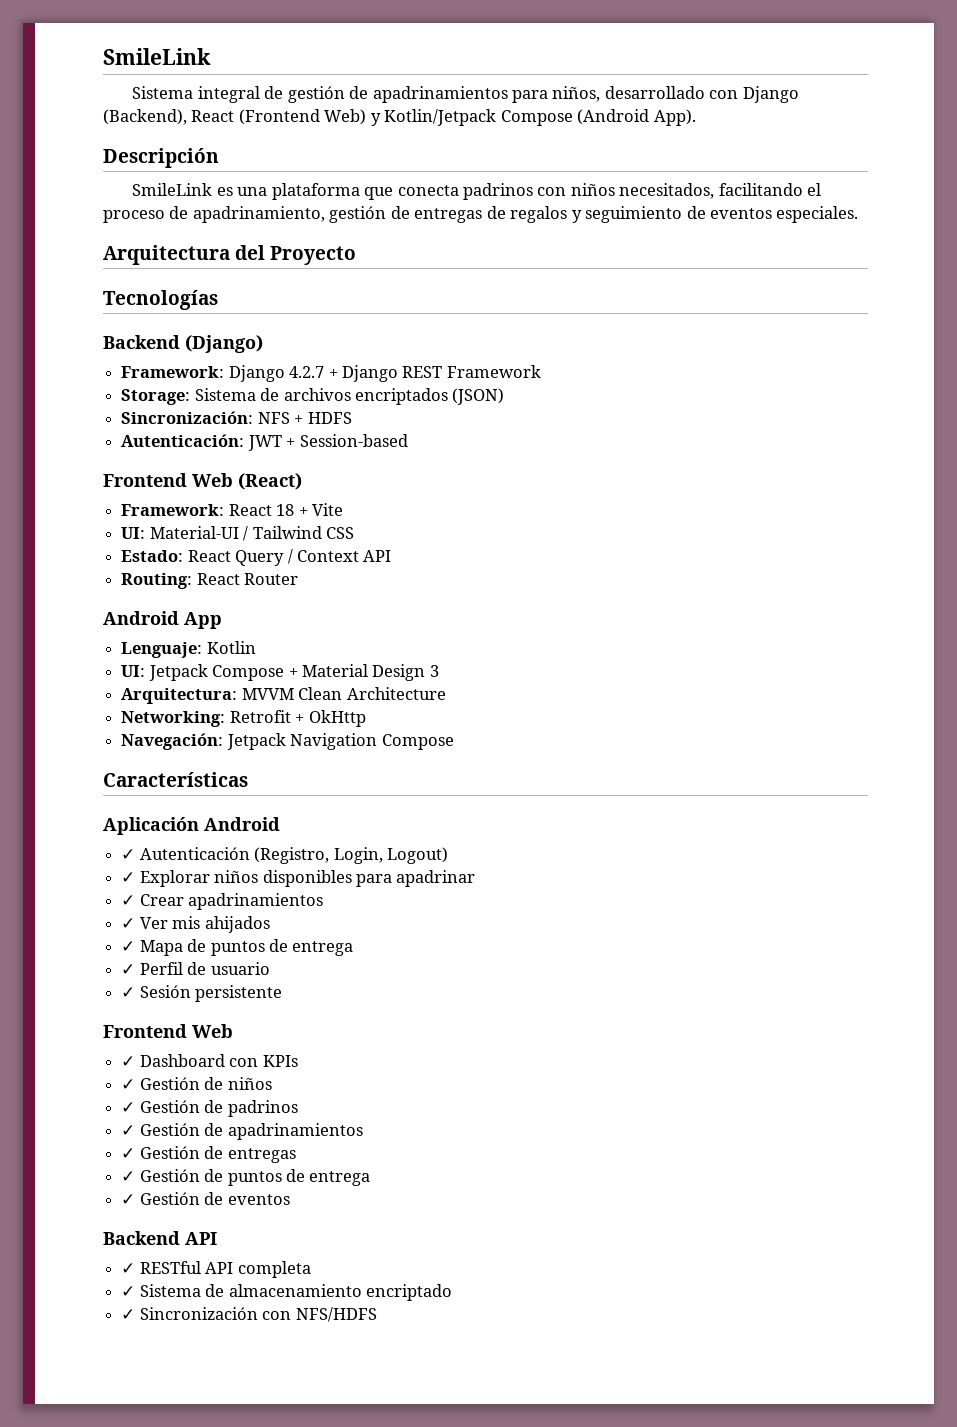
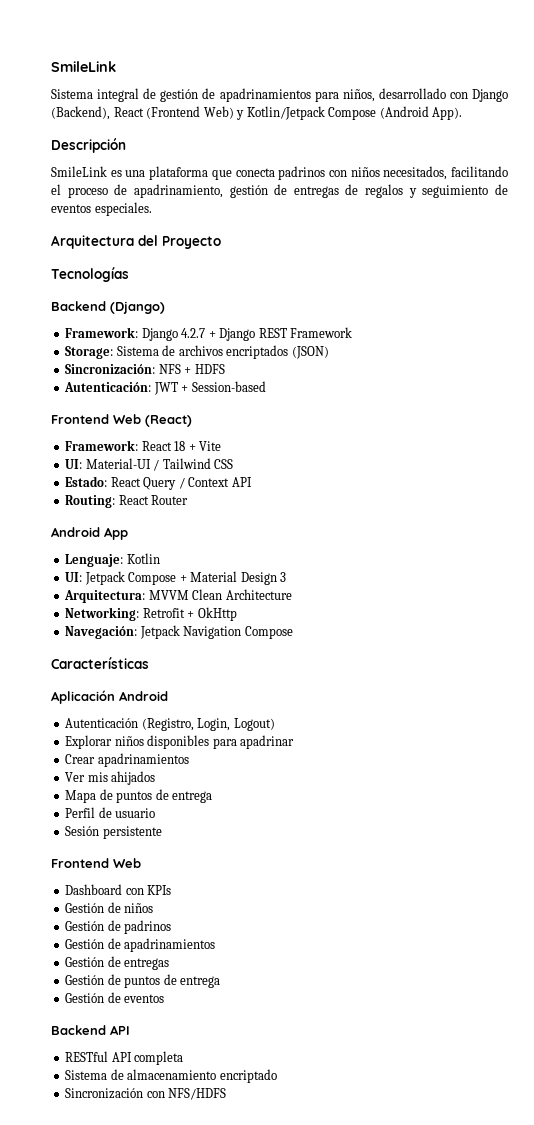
- ✓ Autenticación (Registro, Login, Logout)
+ Autenticación (Registro, Login, Logout)
- ✓ Explorar niños disponibles para apadrinar
+ Explorar niños disponibles para apadrinar
- ✓ Crear apadrinamientos
+ Crear apadrinamientos
- ✓ Ver mis ahijados
+ Ver mis ahijados
- ✓ Mapa de puntos de entrega
+ Mapa de puntos de entrega
- ✓ Perfil de usuario
+ Perfil de usuario
- ✓ Sesión persistente
+ Sesión persistente
- ✓ Dashboard con KPIs
+ Dashboard con KPIs
- ✓ Gestión de niños
+ Gestión de niños
- ✓ Gestión de padrinos
+ Gestión de padrinos
- ✓ Gestión de apadrinamientos
+ Gestión de apadrinamientos
- ✓ Gestión de entregas
+ Gestión de entregas
- ✓ Gestión de puntos de entrega
+ Gestión de puntos de entrega
- ✓ Gestión de eventos
+ Gestión de eventos
- ✓ RESTful API completa
+ RESTful API completa
- ✓ Sistema de almacenamiento encriptado
+ Sistema de almacenamiento encriptado
- ✓ Sincronización con NFS/HDFS
+ Sincronización con NFS/HDFS

